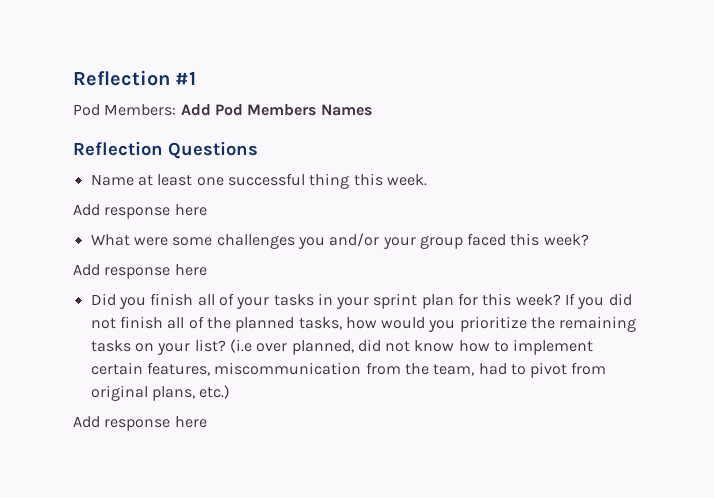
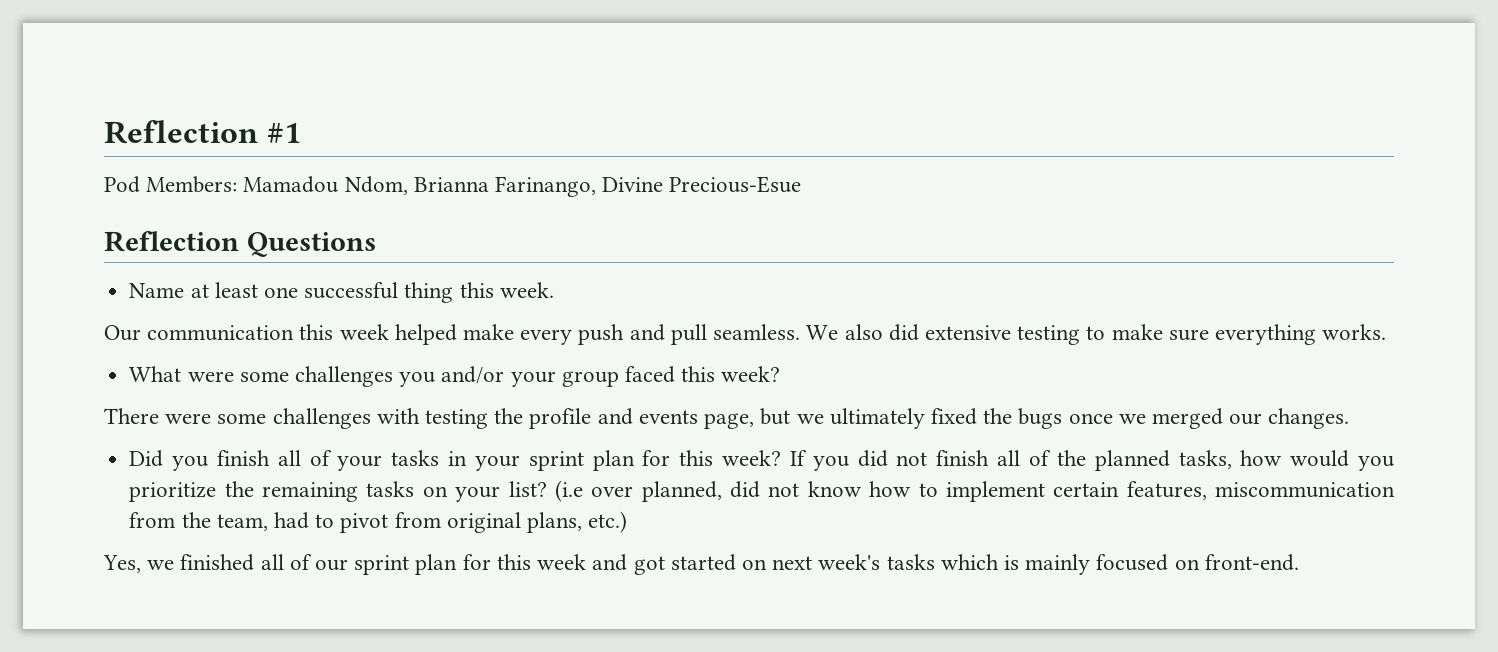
- Pod Members: Add Pod Members Names
+ Pod Members: Mamadou Ndom, Brianna Farinango, Divine Precious-Esue
  Name at least one successful thing this week.
- Add response here
+ Our communication this week helped make every push and pull seamless. We also did extensive testing to make sure everything works.
  What were some challenges you and/or your group faced this week?
- Add response here
+ There were some challenges with testing the profile and events page, but we ultimately fixed the bugs once we merged our changes.
  (i.e over planned, did not know how to implement certain features, miscommunication from the team, had to pivot from original plans, etc.)
- Add response here
+ Yes, we finished all of our sprint plan for this week and got started on next week's tasks which is mainly focused on front-end.

